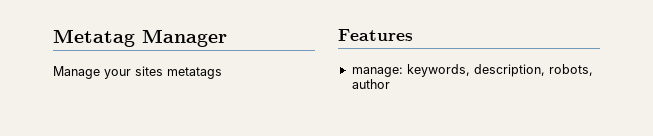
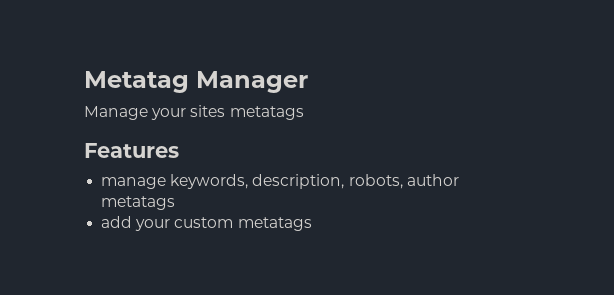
- manage: keywords, description, robots, author
+ manage keywords, description, robots, author metatags
+ add your custom metatags

